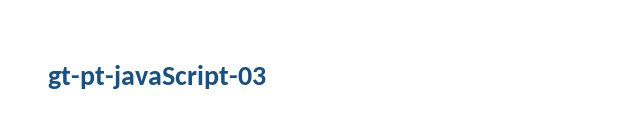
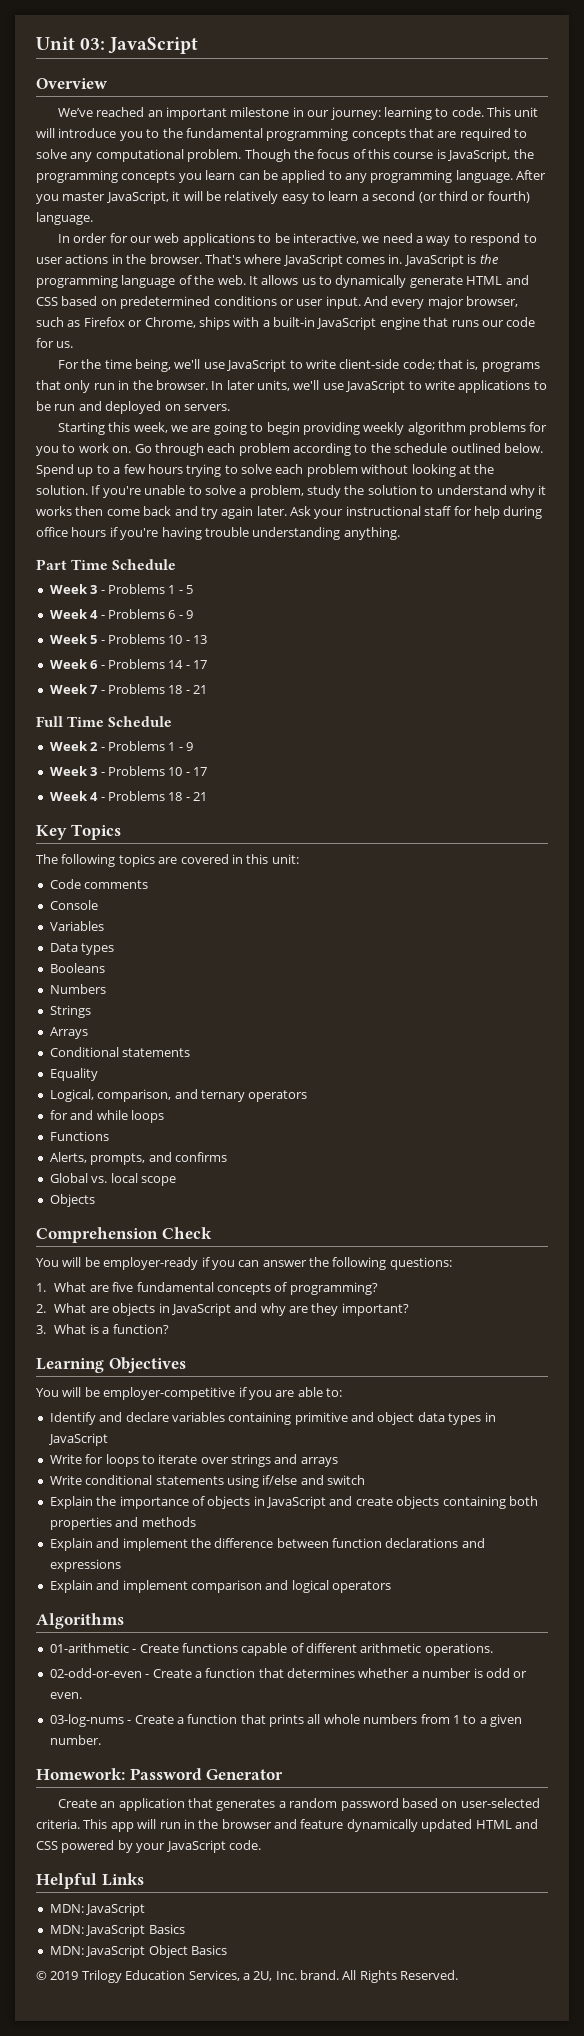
- gt-pt-javaScript-03
+ Unit 03: JavaScript
+ Overview
+ We’ve reached an important milestone in our journey: learning to code. This unit will introduce you to the fundamental programming concepts that are required to solve any computational problem. Though the focus of this course is JavaScript, the programming concepts you learn can be applied to any programming language. After you master JavaScript, it will be relatively easy to learn a second (or third or fourth) language.
+ In order for our web applications to be interactive, we need a way to respond to user actions in the browser. That's where JavaScript comes in. JavaScript is the programming language of the web. It allows us to dynamically generate HTML and CSS based on predetermined conditions or user input. And every major browser, such as Firefox or Chrome, ships with a built-in JavaScript engine that runs our code for us.
+ For the time being, we'll use JavaScript to write client-side code; that is, programs that only run in the browser. In later units, we'll use JavaScript to write applications to be run and deployed on servers.
+ Starting this week, we are going to begin providing weekly algorithm problems for you to work on. Go through each problem according to the schedule outlined below. Spend up to a few hours trying to solve each problem without looking at the solution. If you're unable to solve a problem, study the solution to understand why it works then come back and try again later. Ask your instructional staff for help during office hours if you're having trouble understanding anything.
+ Part Time Schedule
+ Week 3 - Problems 1 - 5
+ Week 4 - Problems 6 - 9
+ Week 5 - Problems 10 - 13
+ Week 6 - Problems 14 - 17
+ Week 7 - Problems 18 - 21
+ Full Time Schedule
+ Week 2 - Problems 1 - 9
+ Week 3 - Problems 10 - 17
+ Week 4 - Problems 18 - 21
+ Key Topics
+ The following topics are covered in this unit:
+ Code comments
+ Console
+ Variables
+ Data types
+ Booleans
+ Numbers
+ Strings
+ Arrays
+ Conditional statements
+ Equality
+ Logical, comparison, and ternary operators
+ for and while loops
+ Functions
+ Alerts, prompts, and confirms
+ Global vs. local scope
+ Objects
+ Comprehension Check
+ You will be employer-ready if you can answer the following questions:
+ 1. What are five fundamental concepts of programming?
+ 2. What are objects in JavaScript and why are they important?
+ 3. What is a function?
+ Learning Objectives
+ You will be employer-competitive if you are able to:
+ Identify and declare variables containing primitive and object data types in JavaScript
+ Write for loops to iterate over strings and arrays
+ Write conditional statements using if/else and switch
+ Explain the importance of objects in JavaScript and create objects containing both properties and methods
+ Explain and implement the difference between function declarations and expressions
+ Explain and implement comparison and logical operators
+ Algorithms
+ 01-arithmetic - Create functions capable of different arithmetic operations.
+ 02-odd-or-even - Create a function that determines whether a number is odd or even.
+ 03-log-nums - Create a function that prints all whole numbers from 1 to a given number.
+ Homework: Password Generator
+ Create an application that generates a random password based on user-selected criteria. This app will run in the browser and feature dynamically updated HTML and CSS powered by your JavaScript code.
+ Helpful Links
+ MDN: JavaScript
+ MDN: JavaScript Basics
+ MDN: JavaScript Object Basics
+ © 2019 Trilogy Education Services, a 2U, Inc. brand. All Rights Reserved.

